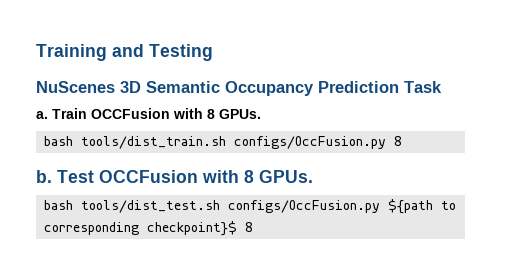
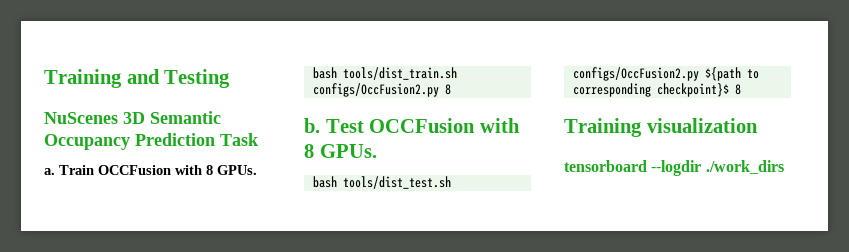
- bash tools/dist_train.sh configs/OccFusion.py 8
+ bash tools/dist_train.sh configs/OccFusion2.py 8
- bash tools/dist_test.sh configs/OccFusion.py ${path to corresponding checkpoint}$ 8
+ bash tools/dist_test.sh configs/OccFusion2.py ${path to corresponding checkpoint}$ 8
+ Training visualization
+ tensorboard --logdir ./work_dirs

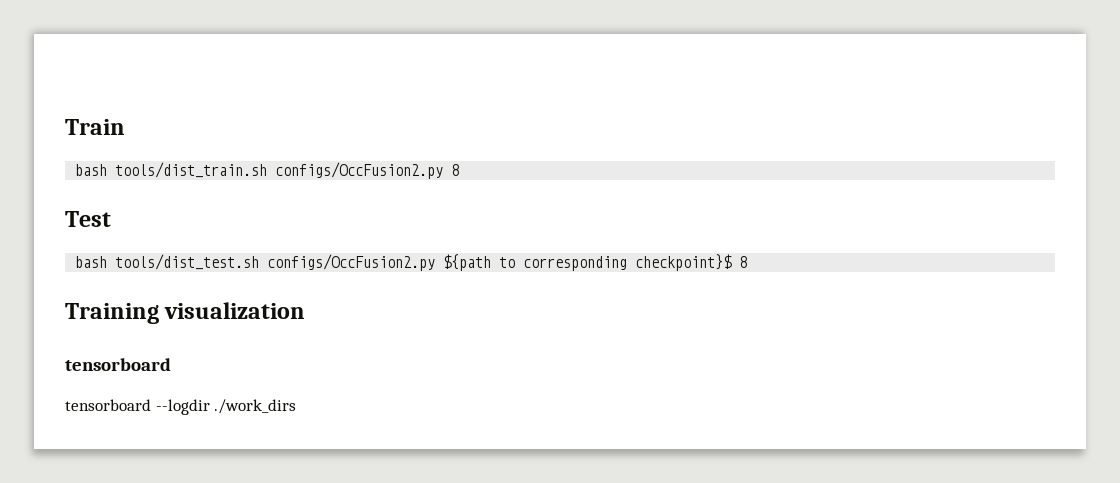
- Training and Testing
- NuScenes 3D Semantic Occupancy Prediction Task
- a. Train OCCFusion with 8 GPUs.
+ Train
- b. Test OCCFusion with 8 GPUs.
+ Test
  Training visualization
+ tensorboard

